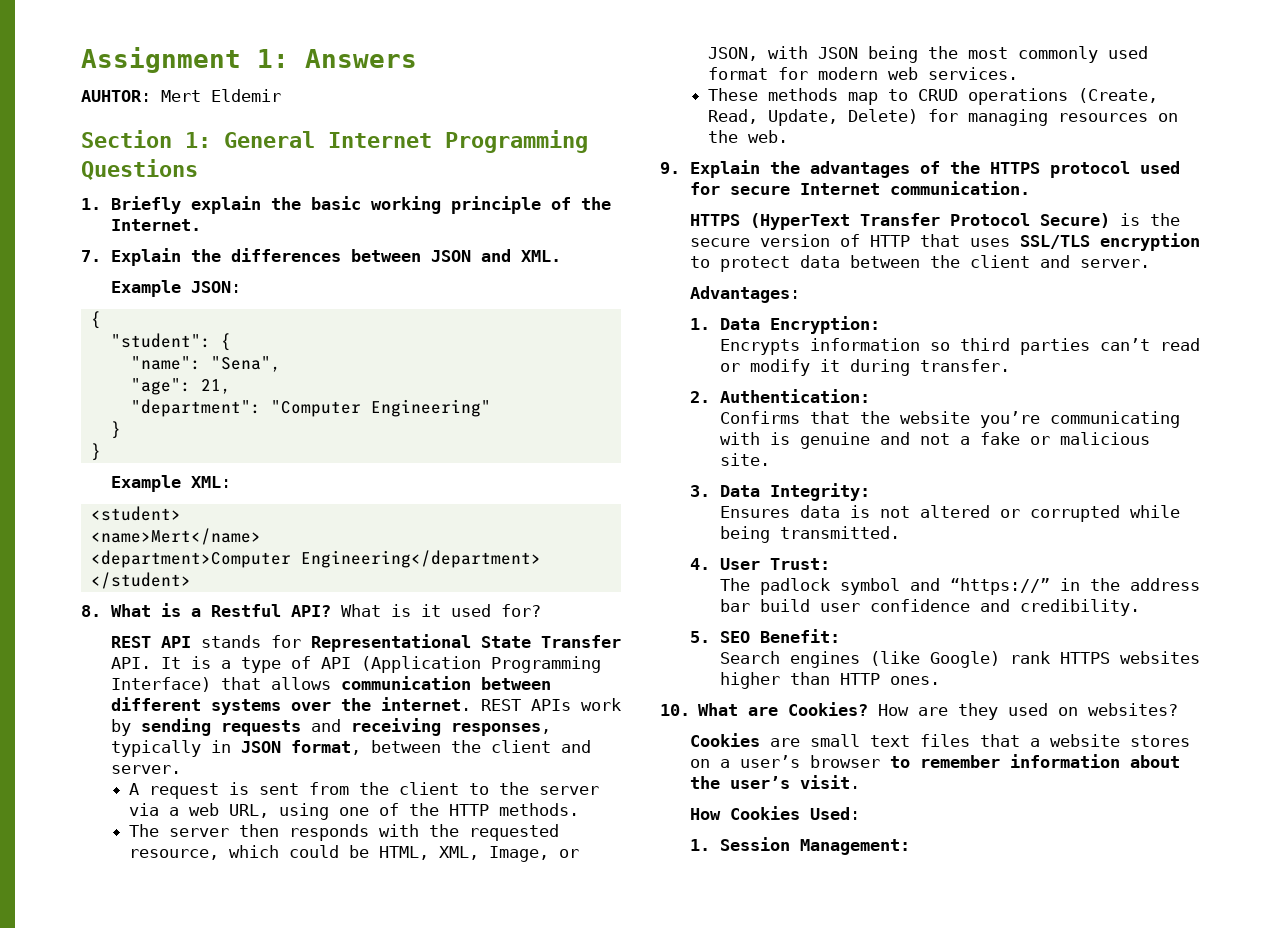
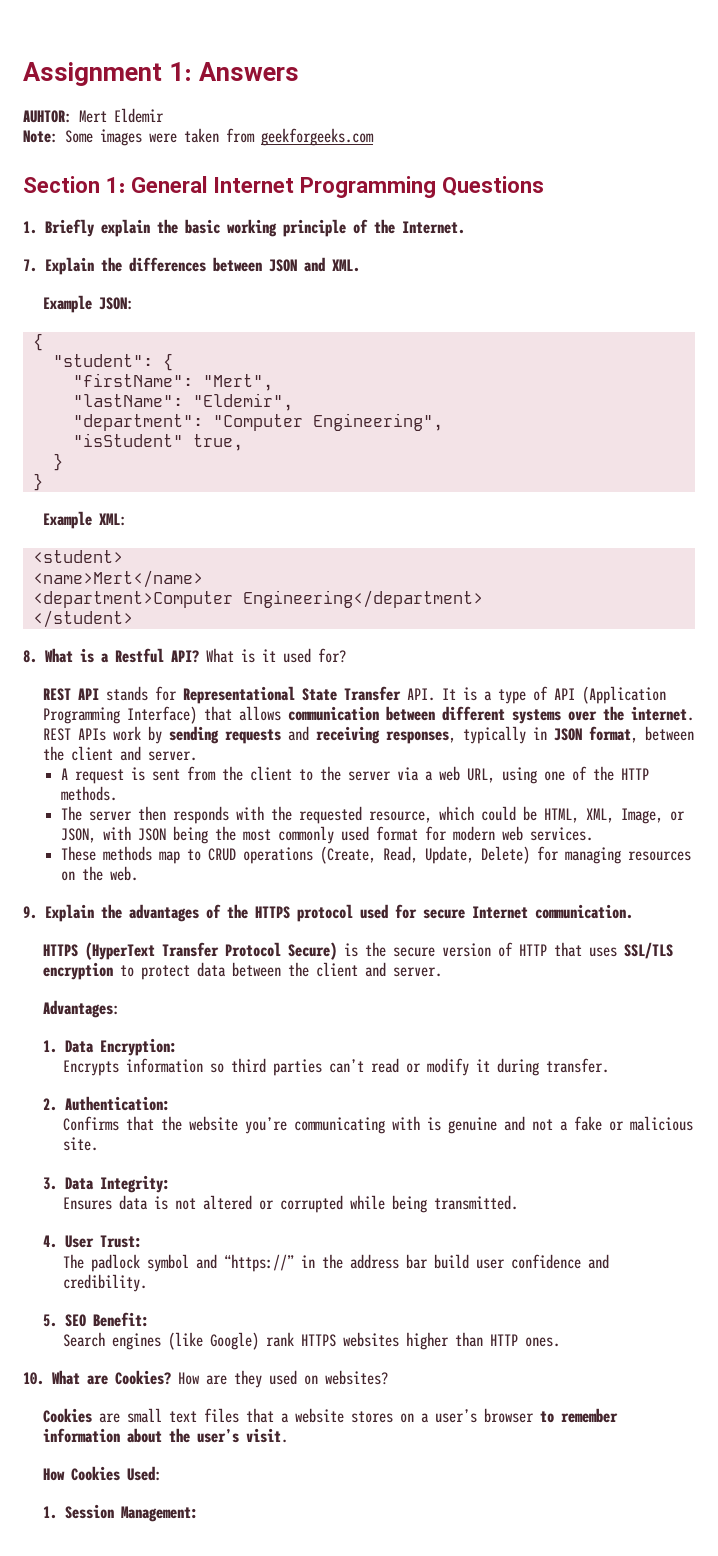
+ Note: Some images were taken from geekforgeeks.com
- "name": "Sena",
- "age": 21,
+ "firstName": "Mert",
+ "lastName": "Eldemir",
- "department": "Computer Engineering"
+ "department": "Computer Engineering",
+ "isStudent" true,

